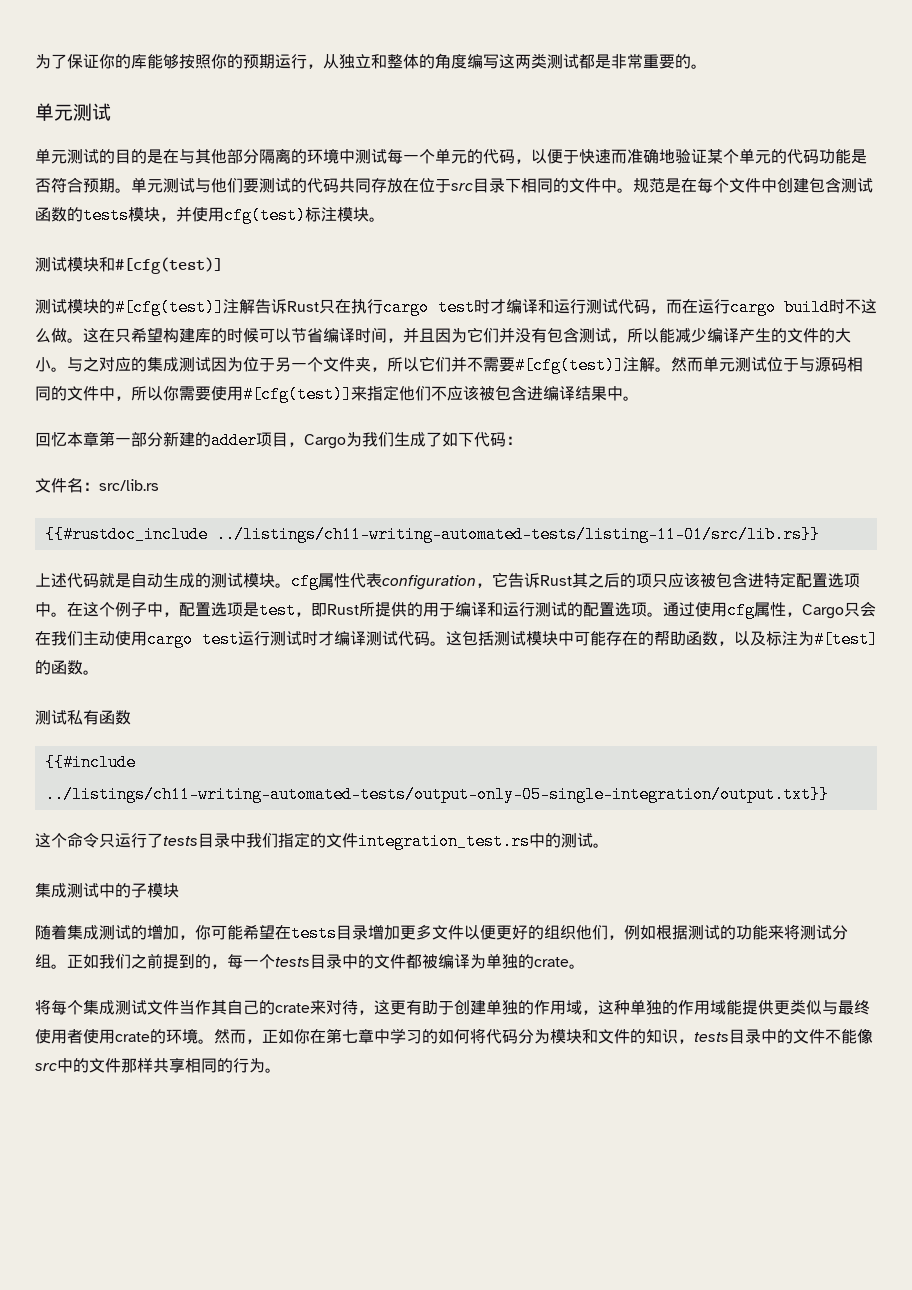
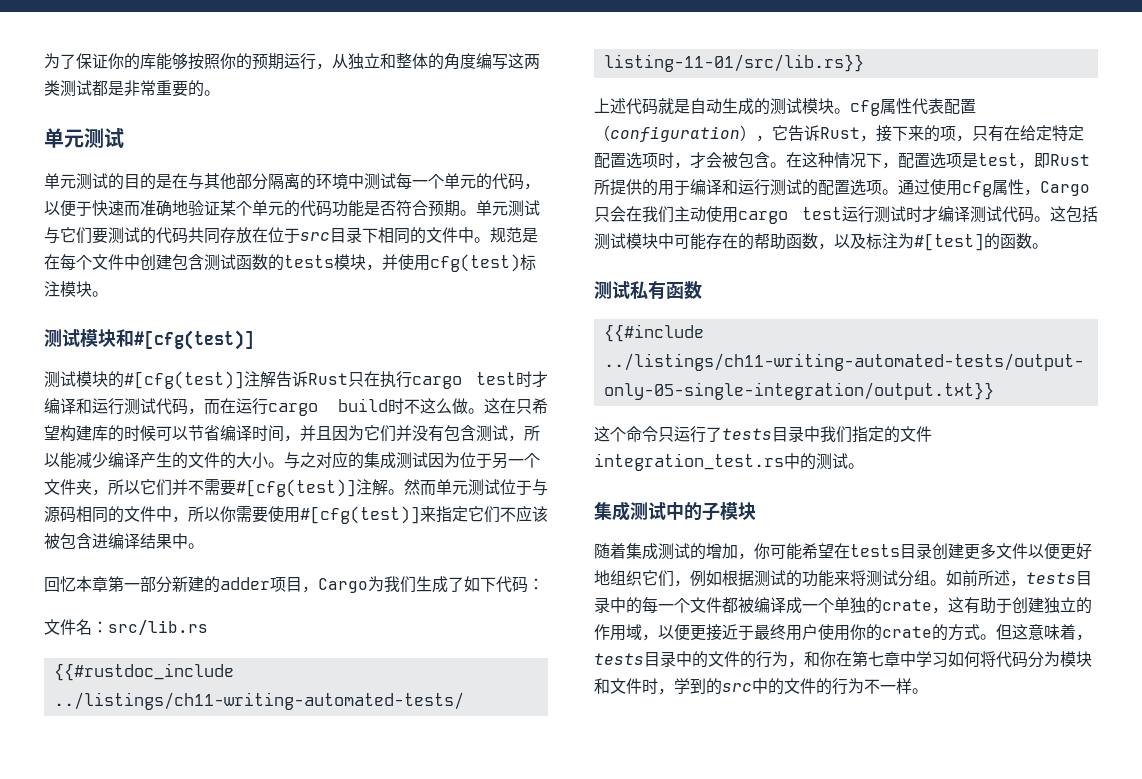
- 单元测试与他们要测试的代码共同存放在位于src目录下相同的文件中。
+ 单元测试与它们要测试的代码共同存放在位于src目录下相同的文件中。
- 然而单元测试位于与源码相同的文件中，所以你需要使用#[cfg(test)]来指定他们不应该被包含进编译结果中。
+ 然而单元测试位于与源码相同的文件中，所以你需要使用#[cfg(test)]来指定它们不应该被包含进编译结果中。
- 上述代码就是自动生成的测试模块。cfg属性代表configuration，它告诉Rust其之后的项只应该被包含进特定配置选项中。在这个例子中，配置选项是test，即Rust所提供的用于编译和运行测试的配置选项。
+ 上述代码就是自动生成的测试模块。cfg属性代表配置（configuration），它告诉Rust，接下来的项，只有在给定特定配置选项时，才会被包含。在这种情况下，配置选项是test，即Rust所提供的用于编译和运行测试的配置选项。
- 随着集成测试的增加，你可能希望在tests目录增加更多文件以便更好的组织他们，例如根据测试的功能来将测试分组。
+ 随着集成测试的增加，你可能希望在tests目录创建更多文件以便更好地组织它们，例如根据测试的功能来将测试分组。
- 正如我们之前提到的，每一个tests目录中的文件都被编译为单独的crate。
- 将每个集成测试文件当作其自己的crate来对待，这更有助于创建单独的作用域，这种单独的作用域能提供更类似与最终使用者使用crate的环境。然而，正如你在第七章中学习的如何将代码分为模块和文件的知识，tests目录中的文件不能像src中的文件那样共享相同的行为。
+ 如前所述，tests目录中的每一个文件都被编译成一个单独的crate，这有助于创建独立的作用域，以便更接近于最终用户使用你的crate的方式。但这意味着，tests目录中的文件的行为，和你在第七章中学习如何将代码分为模块和文件时，学到的src中的文件的行为不一样。

